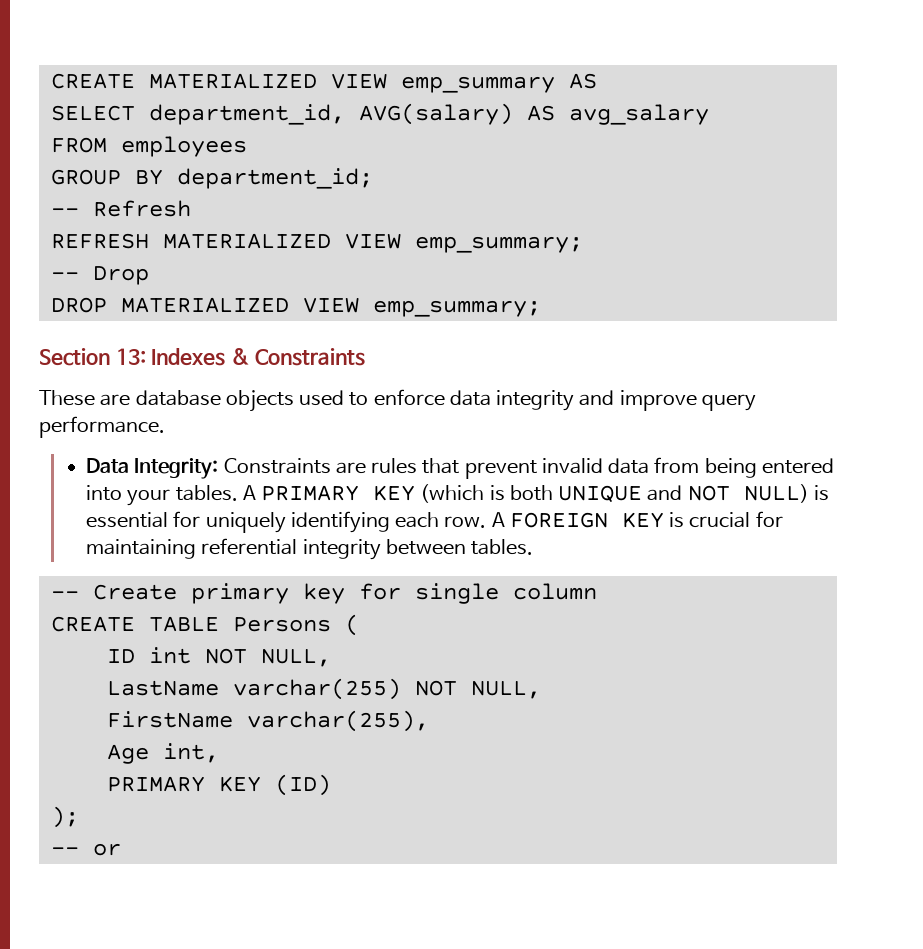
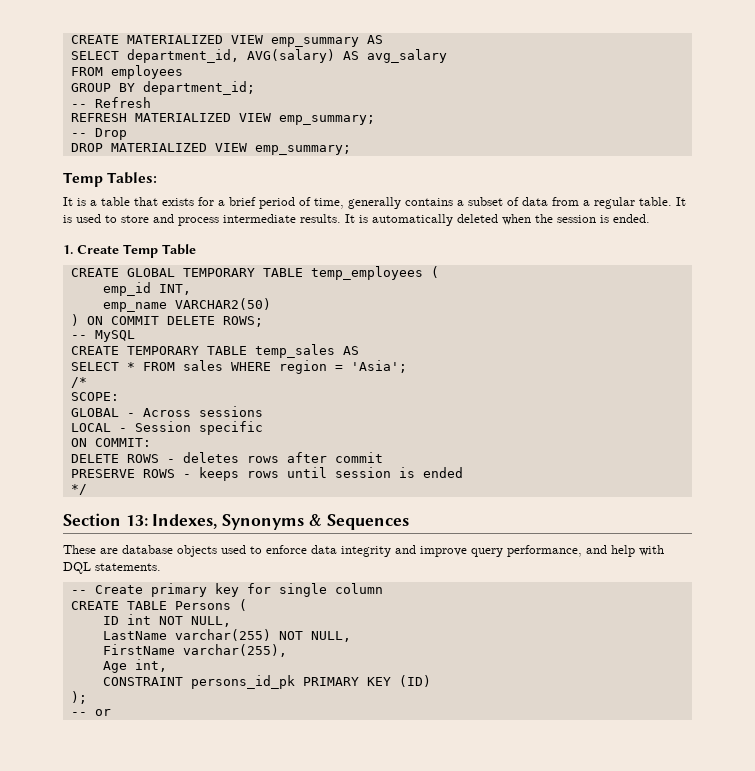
- Section 13: Indexes & Constraints
+ Temp Tables:
+ It is a table that exists for a brief period of time, generally contains a subset of data from a regular table. It is used to store and process intermediate results. It is automatically deleted when the session is ended.
+ 1. Create Temp Table
+ CREATE GLOBAL TEMPORARY TABLE temp_employees (
+ emp_id INT,
+ emp_name VARCHAR2(50)
+ ) ON COMMIT DELETE ROWS;
+ -- MySQL
+ CREATE TEMPORARY TABLE temp_sales AS
+ SELECT * FROM sales WHERE region = 'Asia';
+ /*
+ SCOPE:
+ GLOBAL - Across sessions
+ LOCAL - Session specific
+ ON COMMIT:
+ DELETE ROWS - deletes rows after commit
+ PRESERVE ROWS - keeps rows until session is ended
+ */
+ Section 13: Indexes, Synonyms & Sequences
- These are database objects used to enforce data integrity and improve query performance.
- Data Integrity: Constraints are rules that prevent invalid data from being entered into your tables. A PRIMARY KEY (which is both UNIQUE and NOT NULL) is essential for uniquely identifying each row. A FOREIGN KEY is crucial for maintaining referential integrity between tables.
+ These are database objects used to enforce data integrity and improve query performance, and help with DQL statements.
- PRIMARY KEY (ID)
+ CONSTRAINT persons_id_pk PRIMARY KEY (ID)

